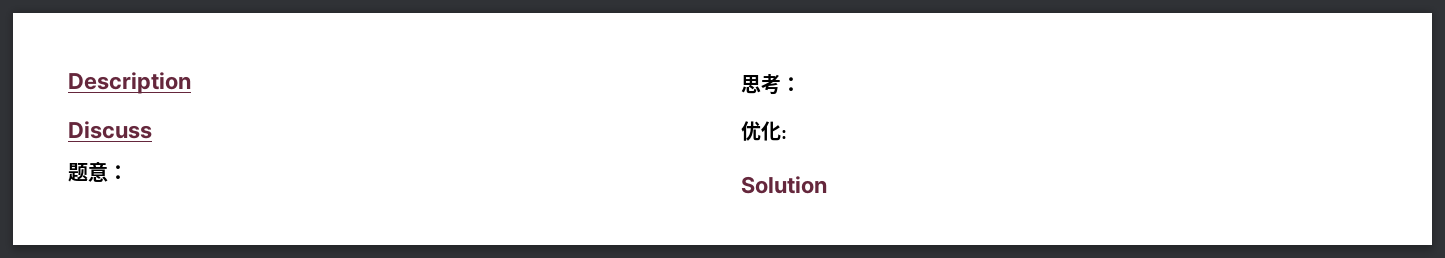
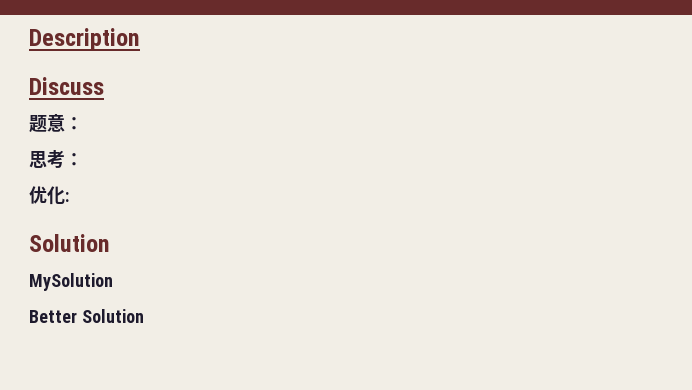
+ MySolution
+ Better Solution

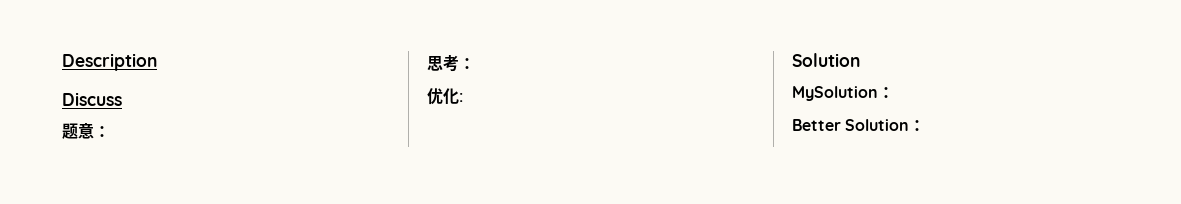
- MySolution
+ MySolution：
- Better Solution
+ Better Solution：

